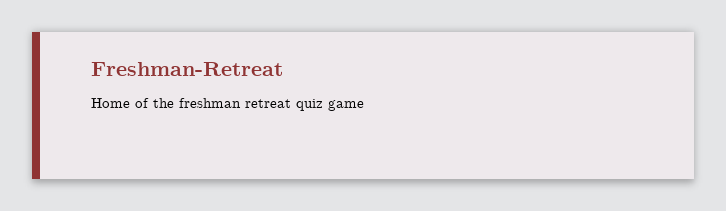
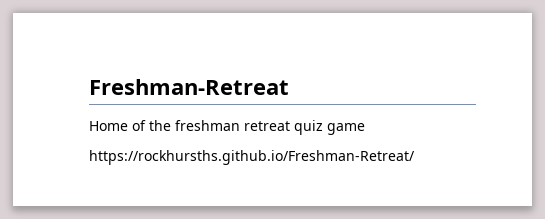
+ https://rockhursths.github.io/Freshman-Retreat/

